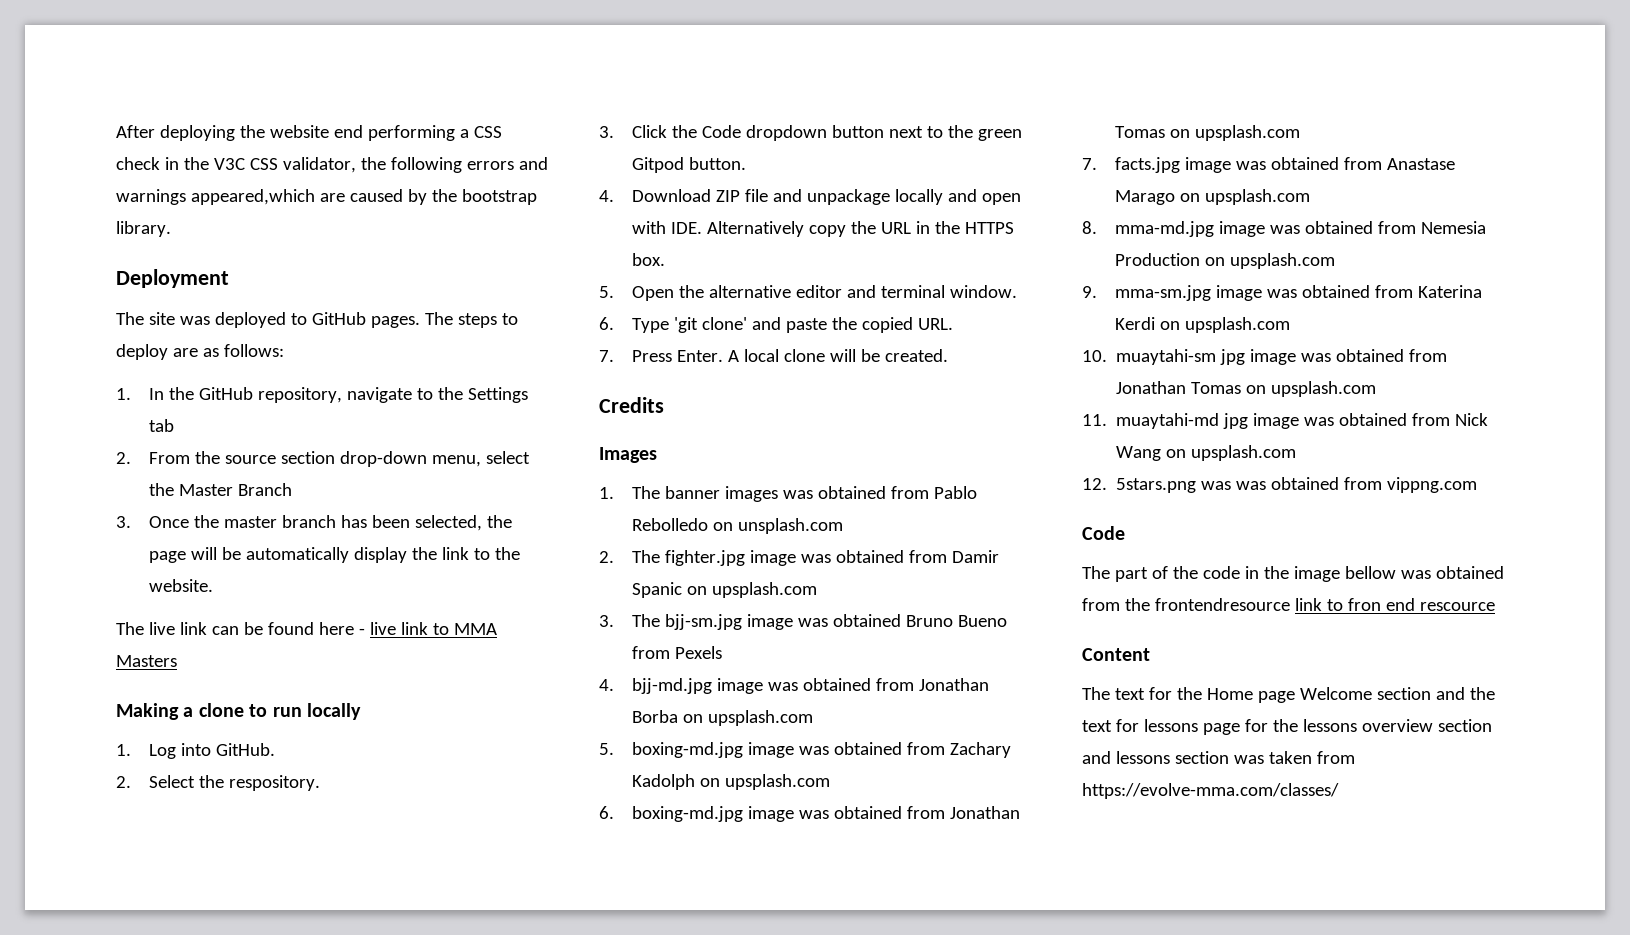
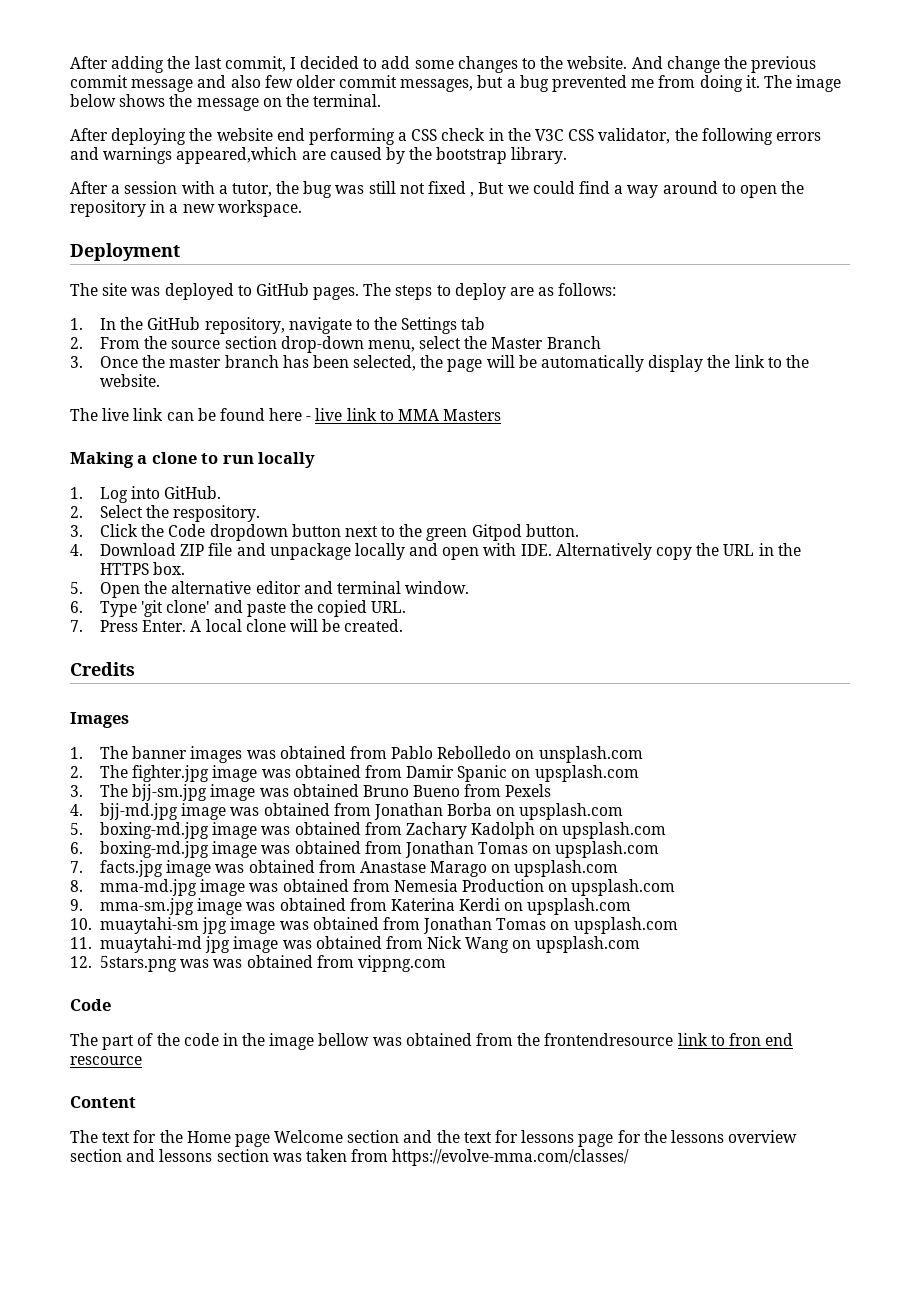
+ After adding the last commit, I decided to add some changes to the website. And change the previous commit message and also few older commit messages, but a bug prevented me from doing it. The image below shows the message on the terminal.
+ After a session with a tutor, the bug was still not fixed , But we could find a way around to open the repository in a new workspace.

